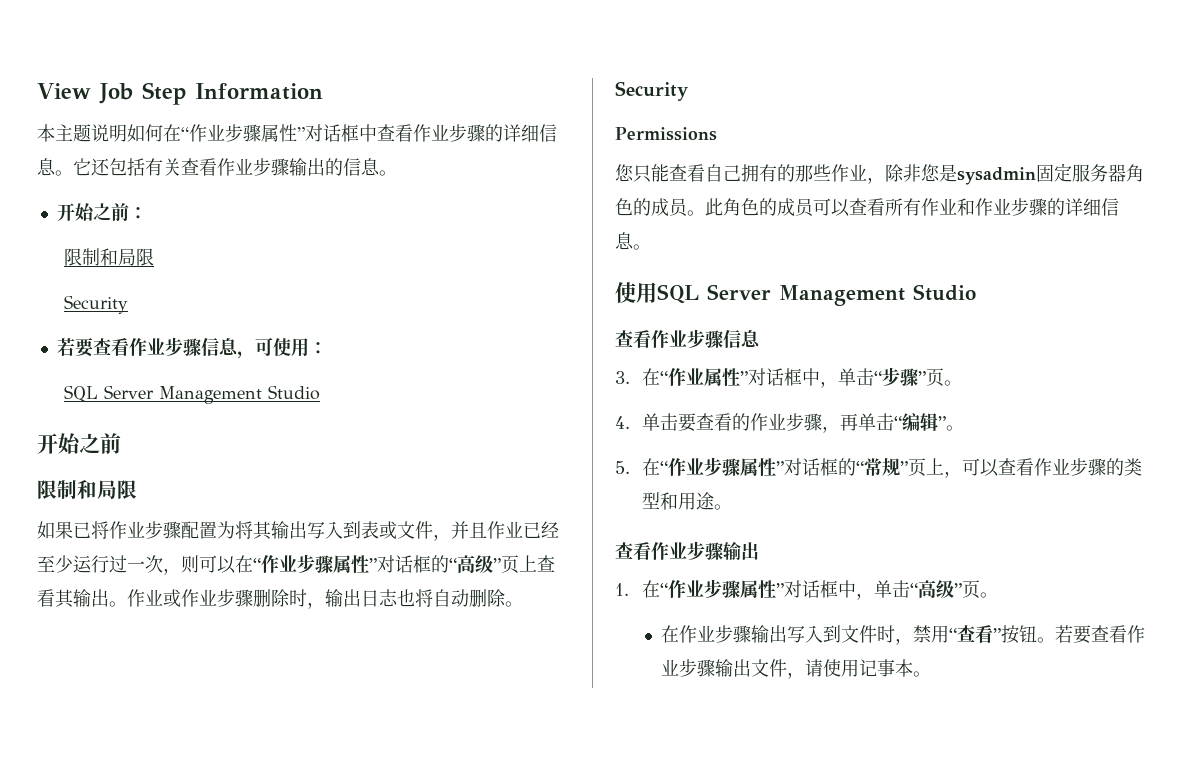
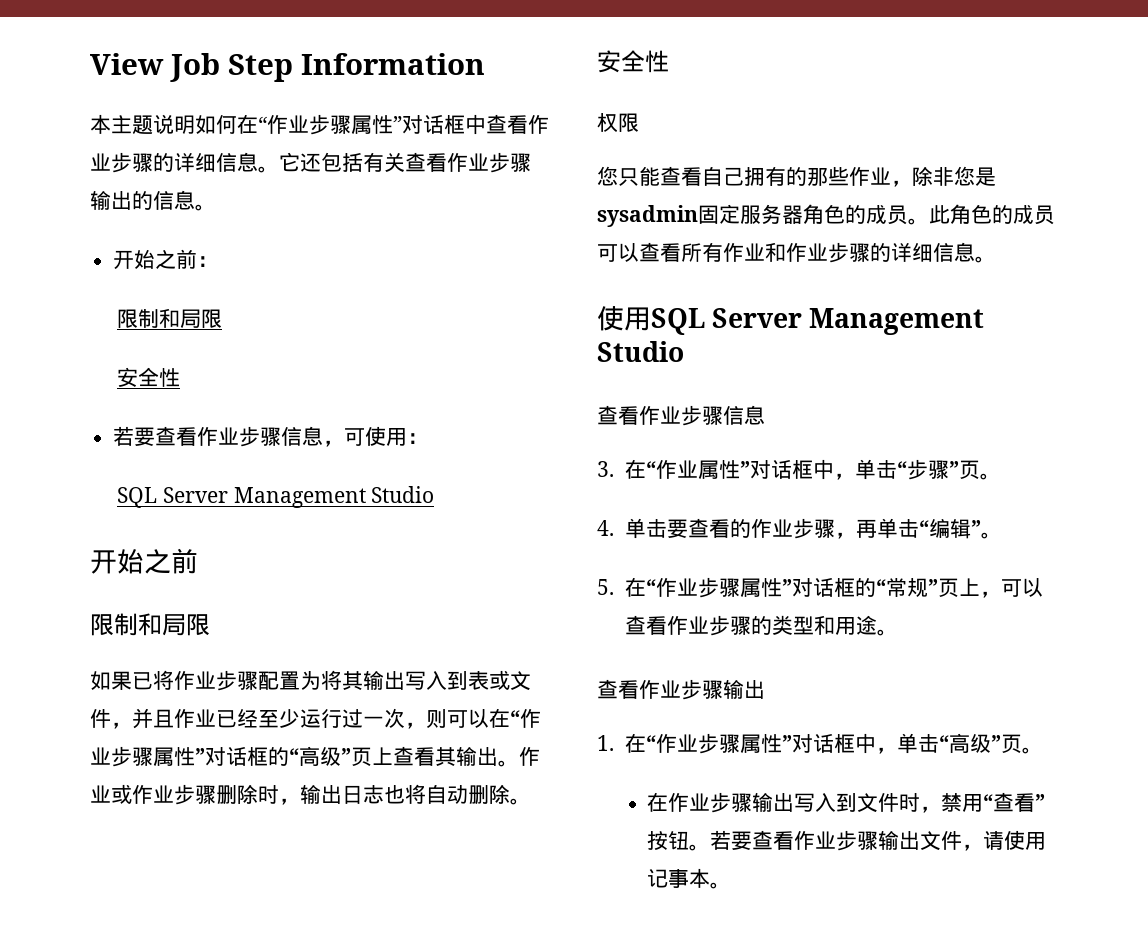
  开始之前：
  限制和局限
- Security
+ 安全性
  作业或作业步骤删除时，输出日志也将自动删除。
- Security
- Permissions
+ 安全性
+ 权限

